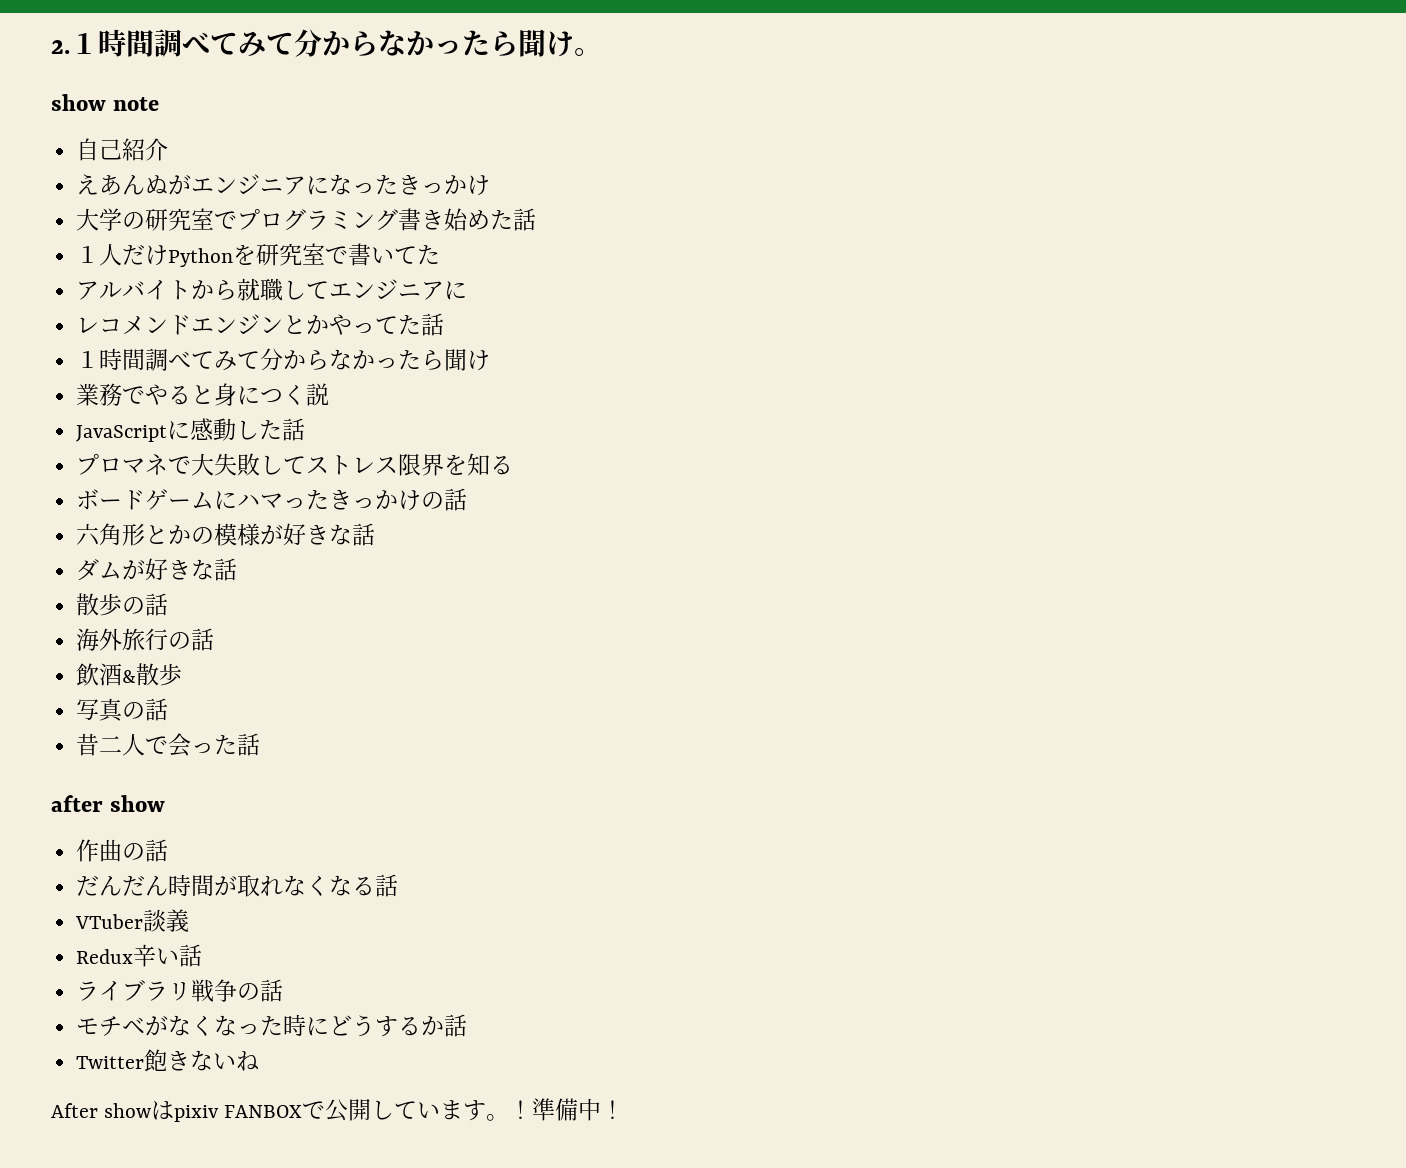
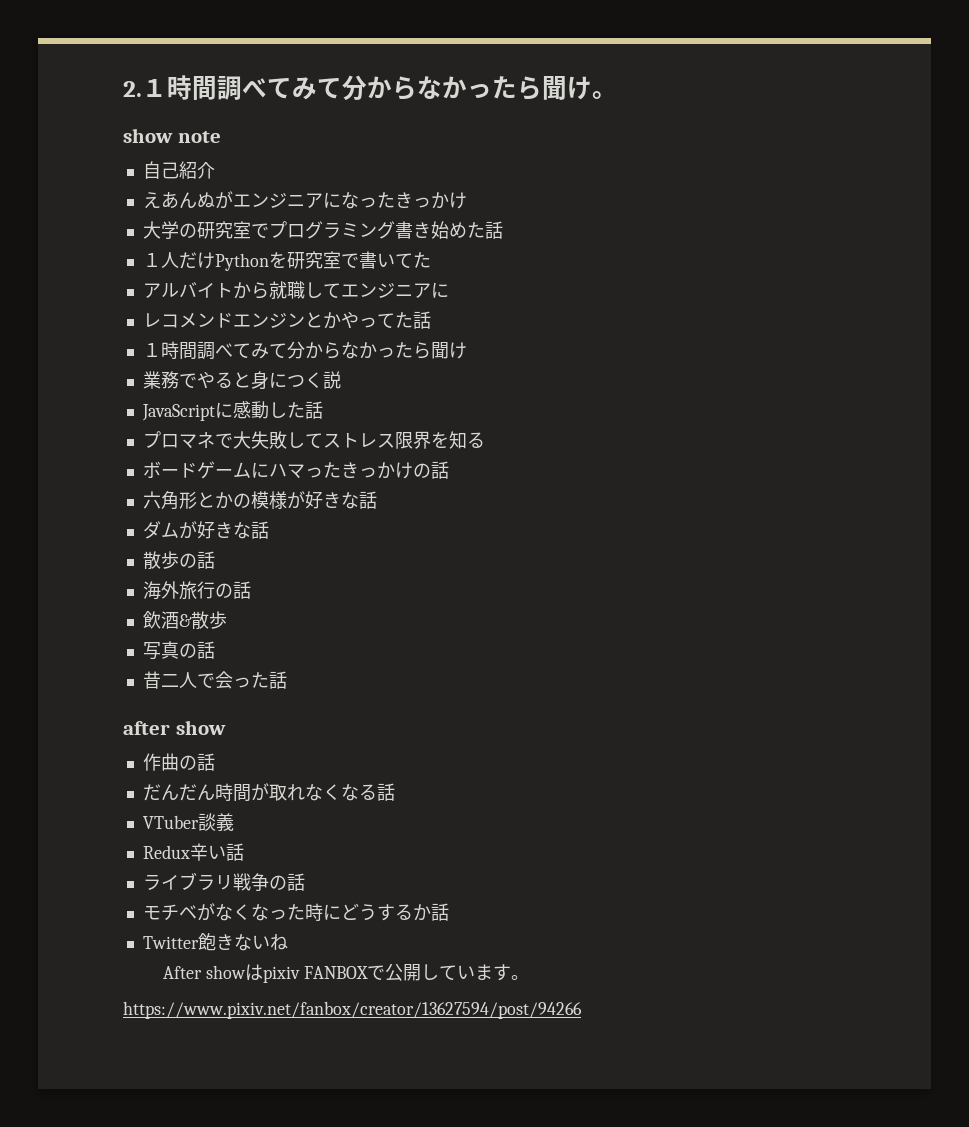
- After showはpixiv FANBOXで公開しています。！準備中！
+ After showはpixiv FANBOXで公開しています。
+ https://www.pixiv.net/fanbox/creator/13627594/post/94266

